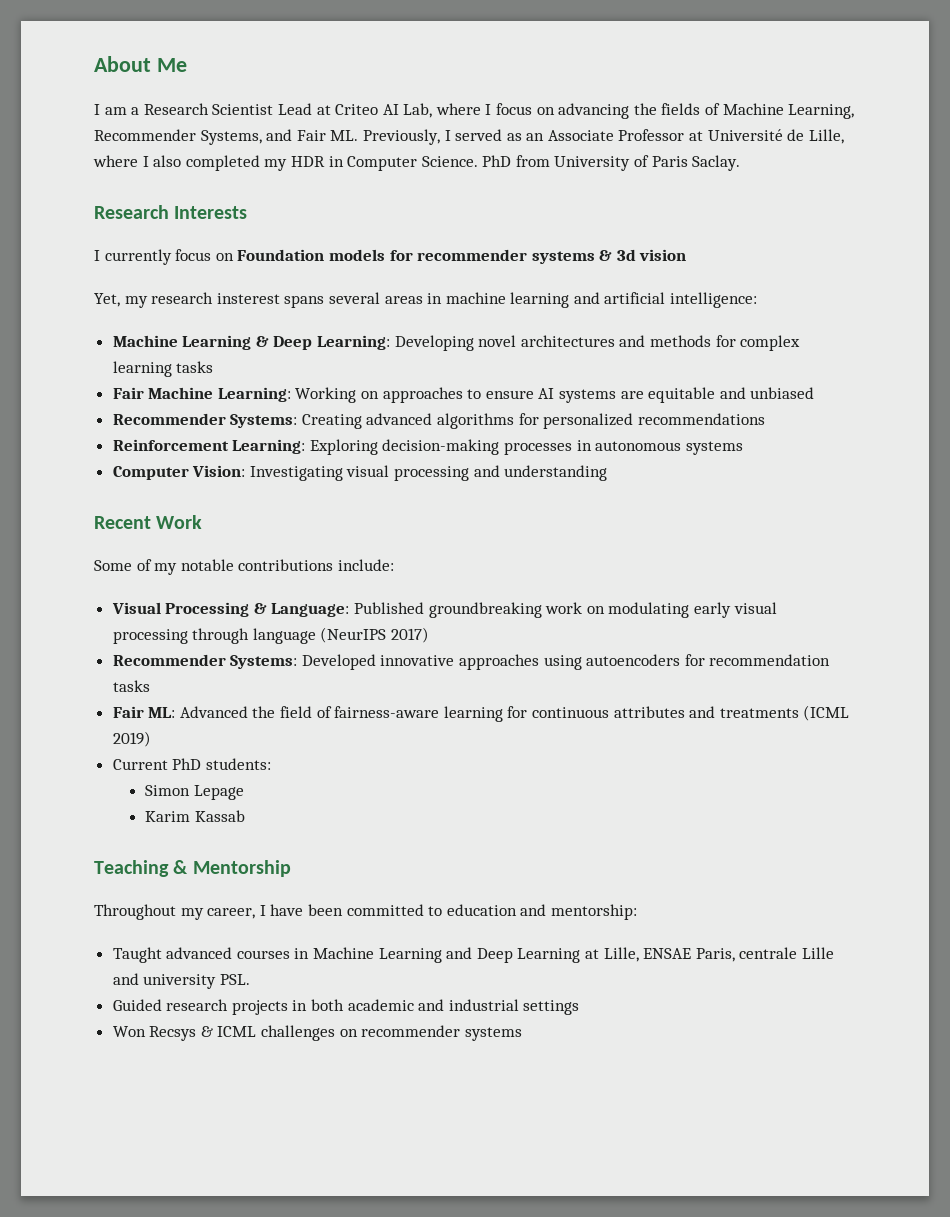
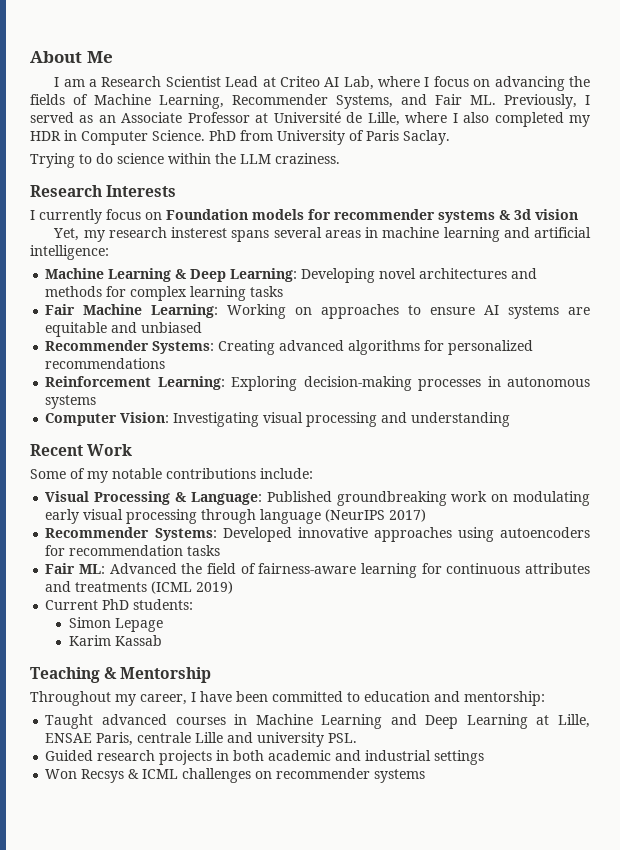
+ Trying to do science within the LLM craziness.

